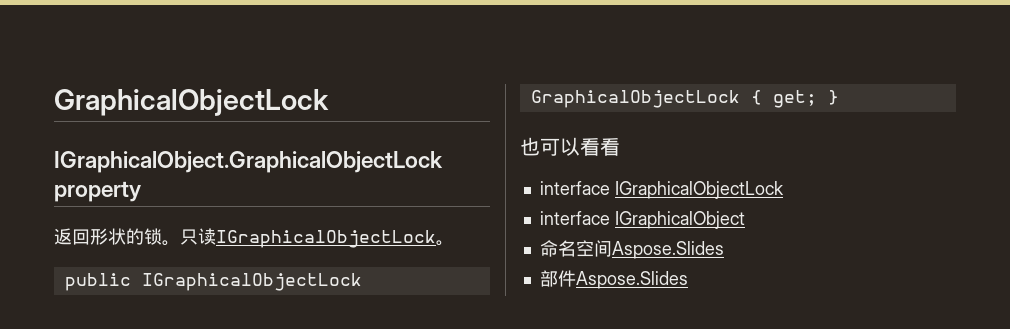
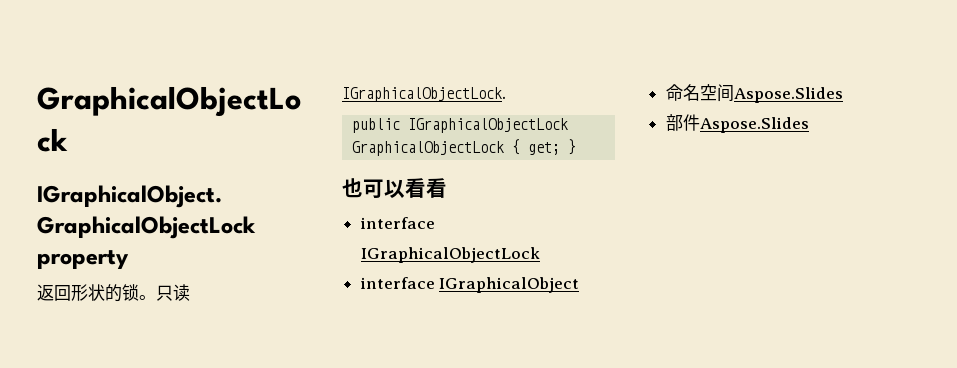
- 只读IGraphicalObjectLock。
+ 只读IGraphicalObjectLock.

